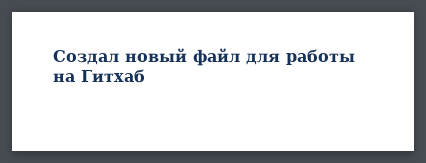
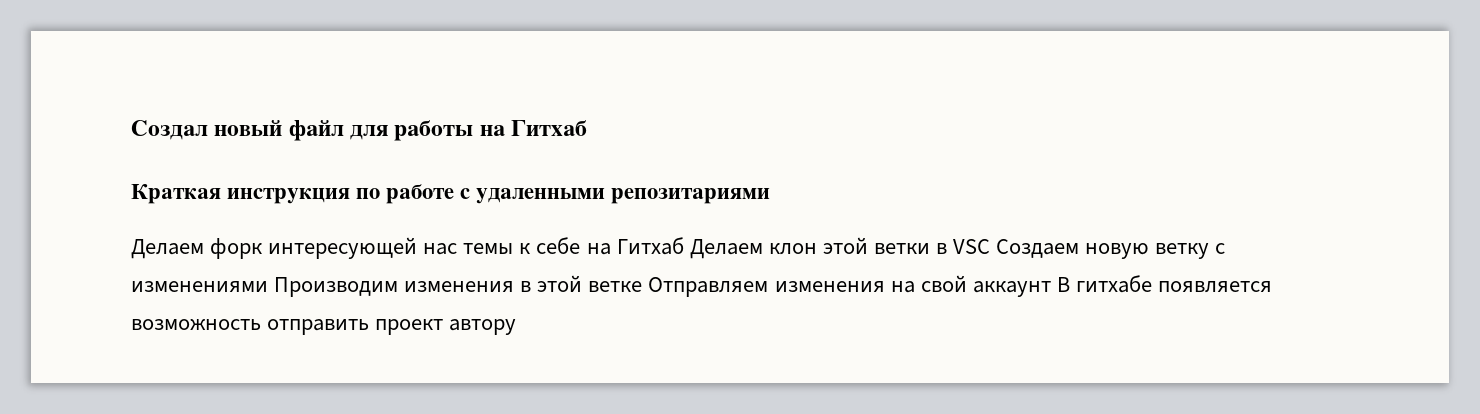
+ Краткая инструкция по работе с удаленными репозитариями
+ Делаем форк интересующей нас темы к себе на Гитхаб Делаем клон этой ветки в VSC Создаем новую ветку с изменениями Производим изменения в этой ветке Отправляем изменения на свой аккаунт В гитхабе появляется возможность отправить проект автору

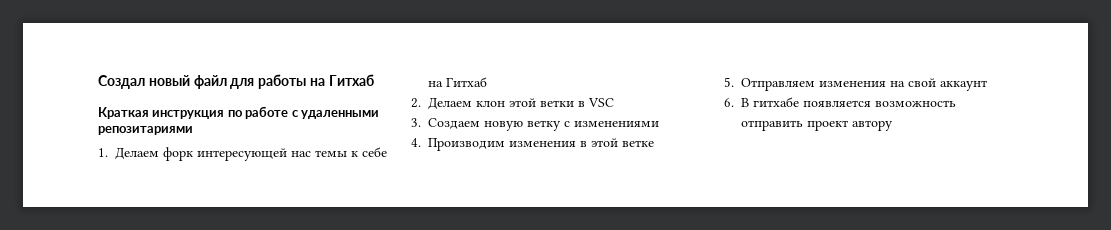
- Делаем форк интересующей нас темы к себе на Гитхаб Делаем клон этой ветки в VSC Создаем новую ветку с изменениями Производим изменения в этой ветке Отправляем изменения на свой аккаунт В гитхабе появляется возможность отправить проект автору
+ 1. Делаем форк интересующей нас темы к себе на Гитхаб
+ 2. Делаем клон этой ветки в VSC
+ 3. Создаем новую ветку с изменениями
+ 4. Производим изменения в этой ветке
+ 5. Отправляем изменения на свой аккаунт
+ 6. В гитхабе появляется возможность отправить проект автору

